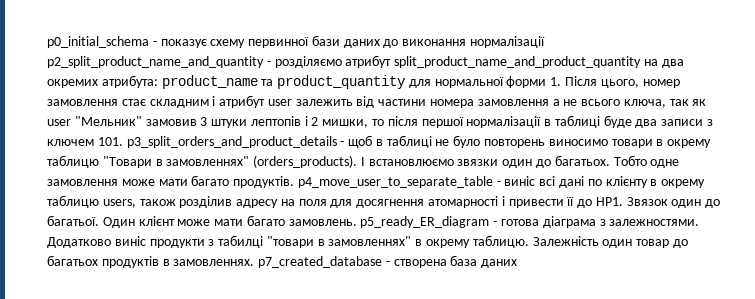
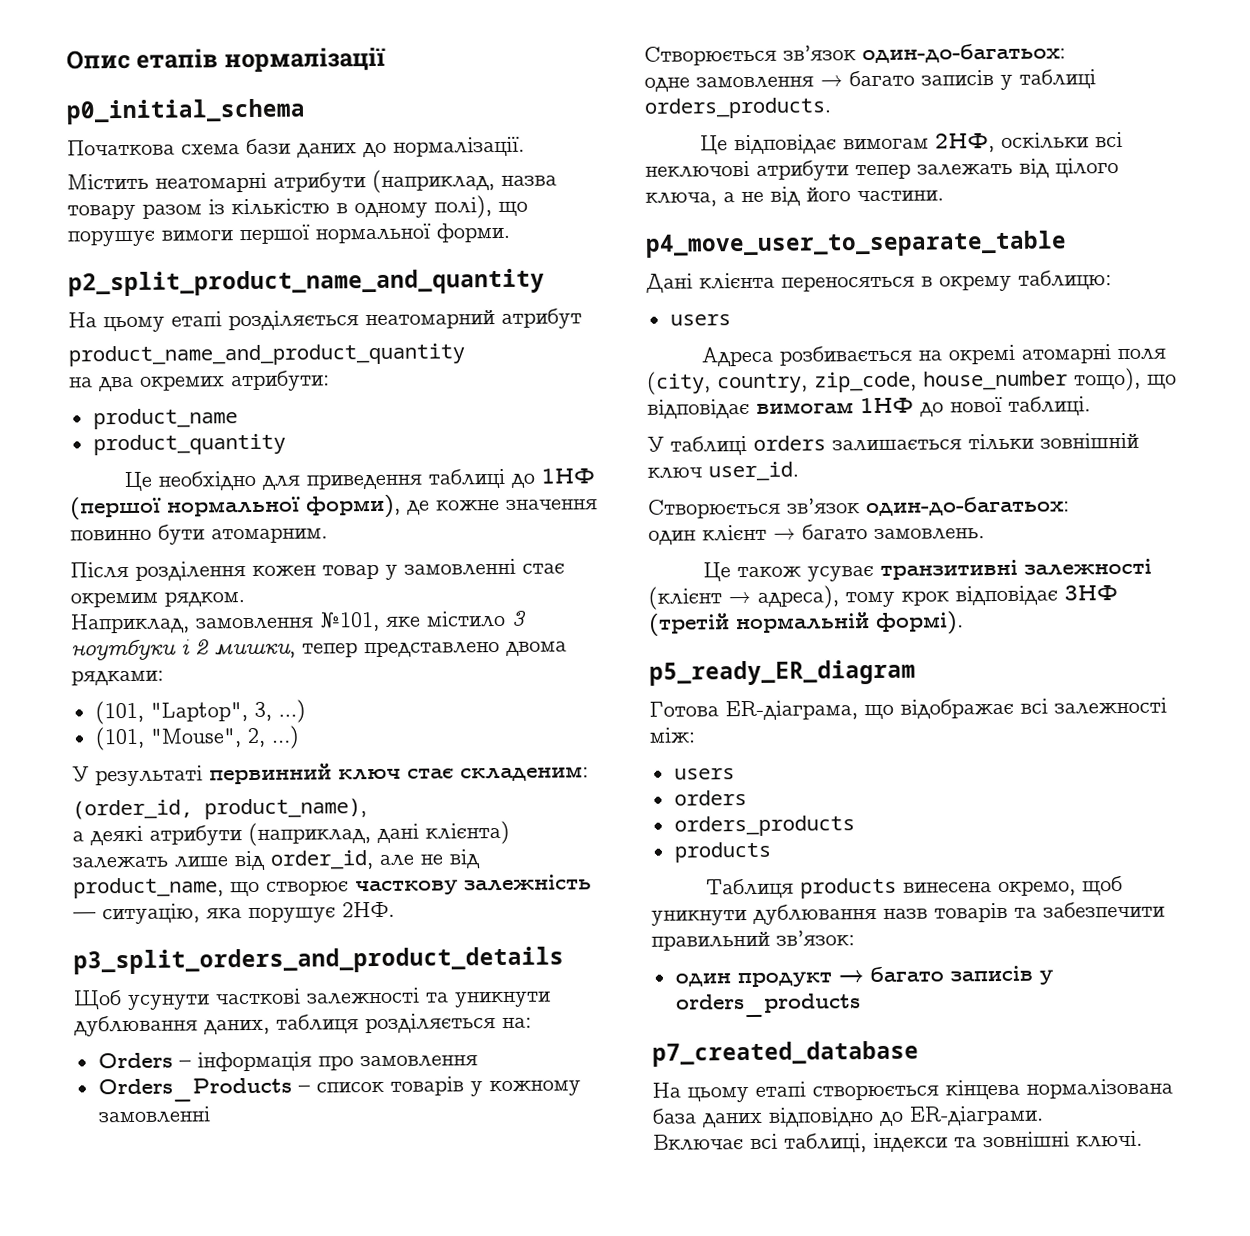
- p0_initial_schema - показує схему первинної бази даних до виконання нормалізації p2_split_product_name_and_quantity - розділяємо атрибут split_product_name_and_product_quantity на два окремих атрибута: product_name та product_quantity для нормальної форми 1. Після цього, номер замовлення стає складним і атрибут user залежить від частини номера замовлення а не всього ключа, так як user "Мельник" замовив 3 штуки лептопів і 2 мишки, то після першої нормалізації в таблиці буде два записи з ключем 101. p3_split_orders_and_product_details - щоб в таблиці не було повторень виносимо товари в окрему таблицю "Товари в замовленнях" (orders_products). І встановлюємо звязки один до багатьох. Тобто одне замовлення може мати багато продуктів. p4_move_user_to_separate_table - виніс всі дані по клієнту в окрему таблицю users, також розділив адресу на поля для досягнення атомарності і привести її до НР1. Звязок один до багатьої. Один клієнт може мати багато замовлень. p5_ready_ER_diagram - готова діаграма з залежностями. Додатково виніс продукти з табилці "товари в замовленнях" в окрему таблицю. Залежність один товар до багатьох продуктів в замовленнях. p7_created_database - створена база даних
+ Опис етапів нормалізації
+ p0_initial_schema
+ Початкова схема бази даних до нормалізації.
+ Містить неатомарні атрибути (наприклад, назва товару разом із кількістю в одному полі), що порушує вимоги першої нормальної форми.
+ p2_split_product_name_and_quantity
+ На цьому етапі розділяється неатомарний атрибут
+ product_name_and_product_quantity
+ на два окремих атрибути:
+ product_name
+ product_quantity
+ Це необхідно для приведення таблиці до 1НФ (першої нормальної форми), де кожне значення повинно бути атомарним.
+ Після розділення кожен товар у замовленні стає окремим рядком.
+ Наприклад, замовлення №101, яке містило 3 ноутбуки і 2 мишки, тепер представлено двома рядками:
+ (101, "Laptop", 3, …)
+ (101, "Mouse", 2, …)
+ У результаті первинний ключ стає складеним:
+ (order_id, product_name),
+ а деякі атрибути (наприклад, дані клієнта) залежать лише від order_id, але не від product_name, що створює часткову залежність — ситуацію, яка порушує 2НФ.
+ p3_split_orders_and_product_details
+ Щоб усунути часткові залежності та уникнути дублювання даних, таблиця розділяється на:
+ Orders – інформація про замовлення
+ Orders_Products – список товарів у кожному замовленні
+ Створюється зв’язок один-до-багатьох:
+ одне замовлення → багато записів у таблиці orders_products.
+ Це відповідає вимогам 2НФ, оскільки всі неключові атрибути тепер залежать від цілого ключа, а не від його частини.
+ p4_move_user_to_separate_table
+ Дані клієнта переносяться в окрему таблицю:
+ users
+ Адреса розбивається на окремі атомарні поля (city, country, zip_code, house_number тощо), що відповідає вимогам 1НФ до нової таблиці.
+ У таблиці orders залишається тільки зовнішній ключ user_id.
+ Створюється зв’язок один-до-багатьох:
+ один клієнт → багато замовлень.
+ Це також усуває транзитивні залежності (клієнт → адреса), тому крок відповідає 3НФ (третій нормальній формі).
+ p5_ready_ER_diagram
+ Готова ER-діаграма, що відображає всі залежності між:
+ users
+ orders
+ orders_products
+ products
+ Таблиця products винесена окремо, щоб уникнути дублювання назв товарів та забезпечити правильний зв’язок:
+ один продукт → багато записів у orders_products
+ p7_created_database
+ На цьому етапі створюється кінцева нормалізована база даних відповідно до ER-діаграми.
+ Включає всі таблиці, індекси та зовнішні ключі.

